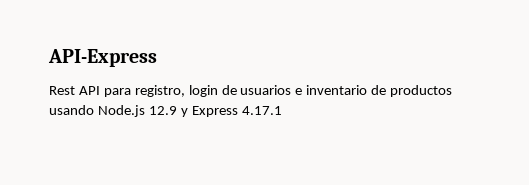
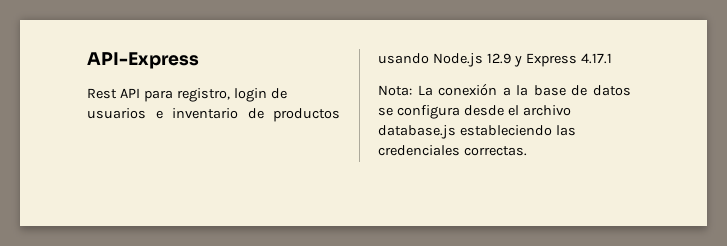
+ Nota: La conexión a la base de datos se configura desde el archivo database.js estableciendo las credenciales correctas.

